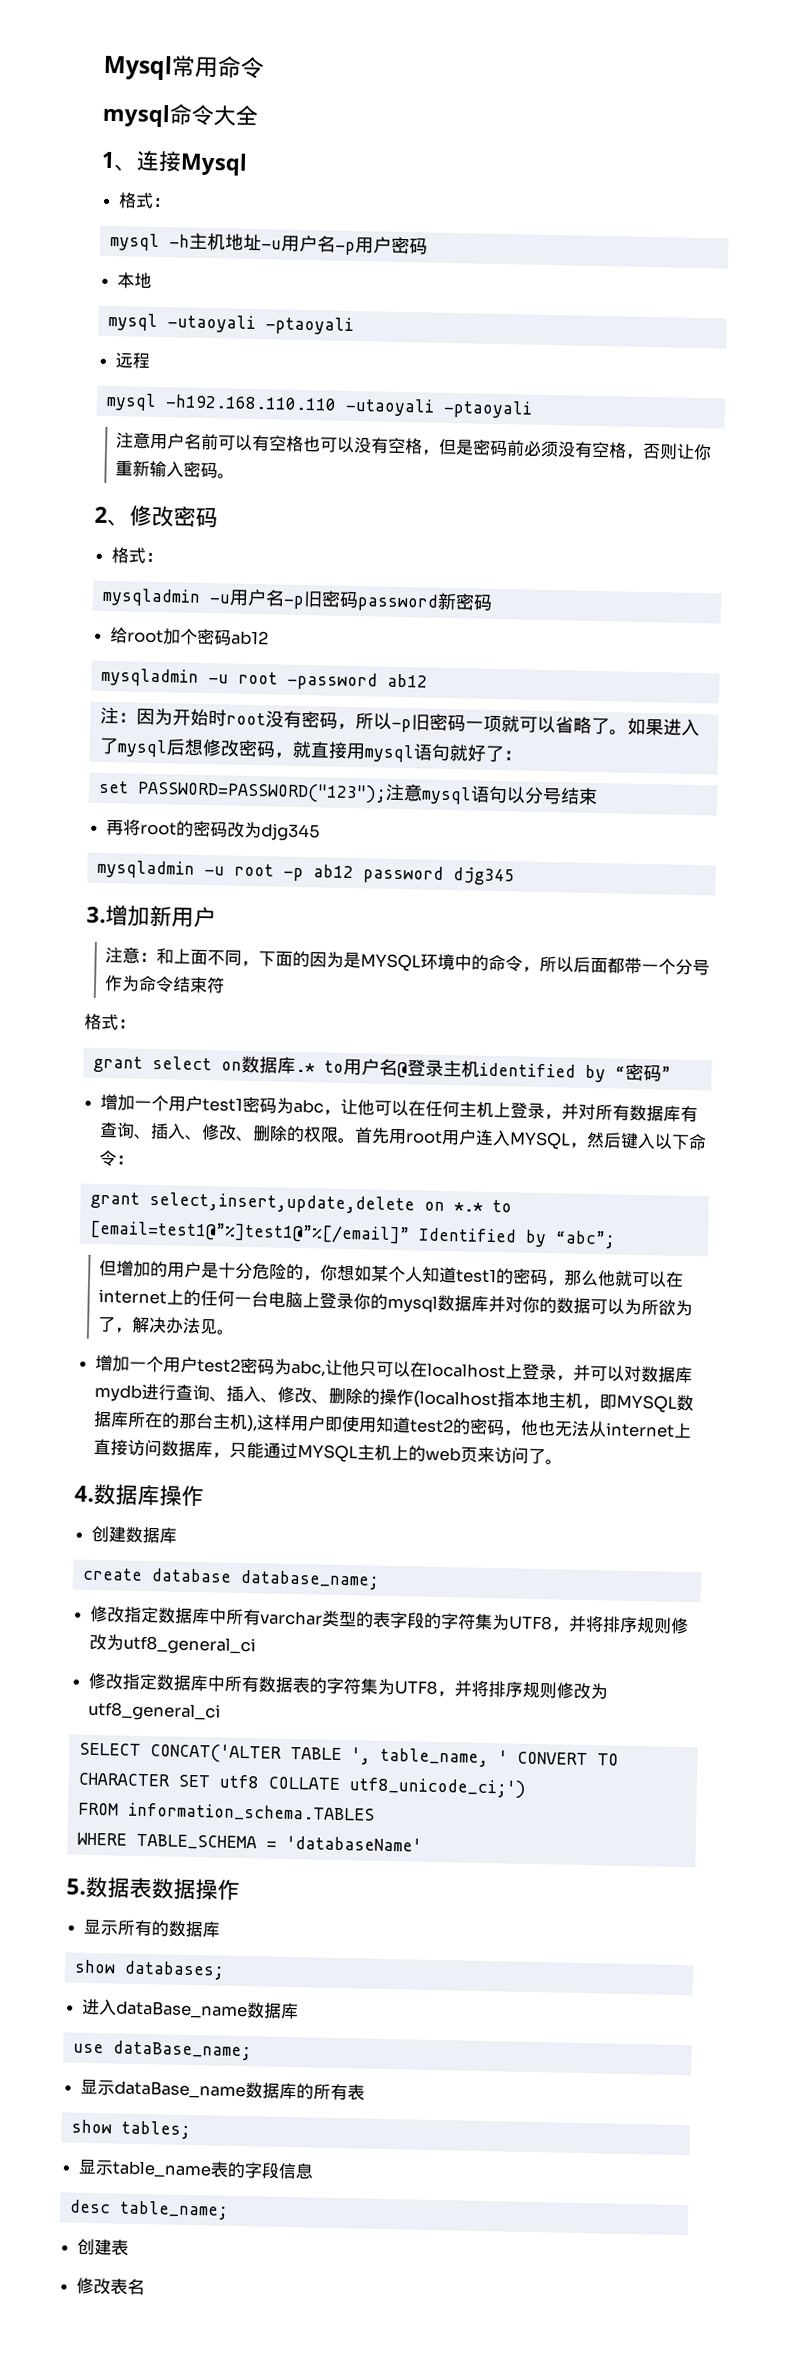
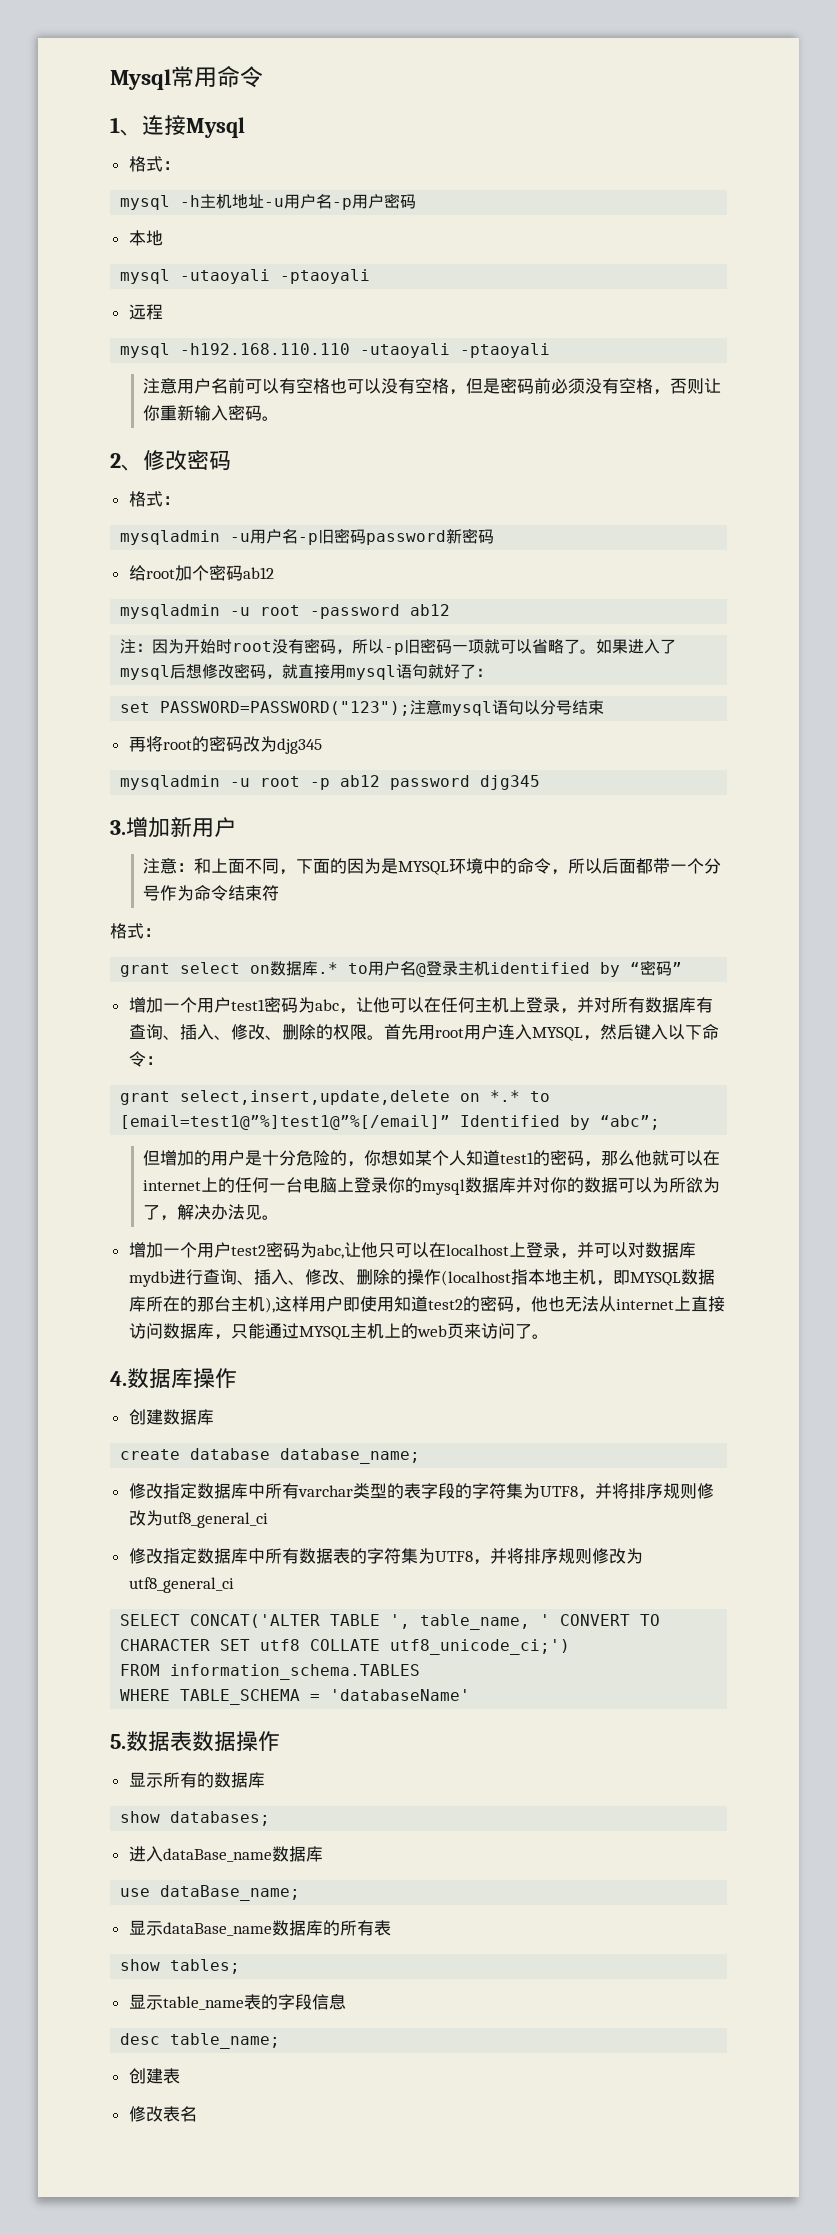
- mysql命令大全

